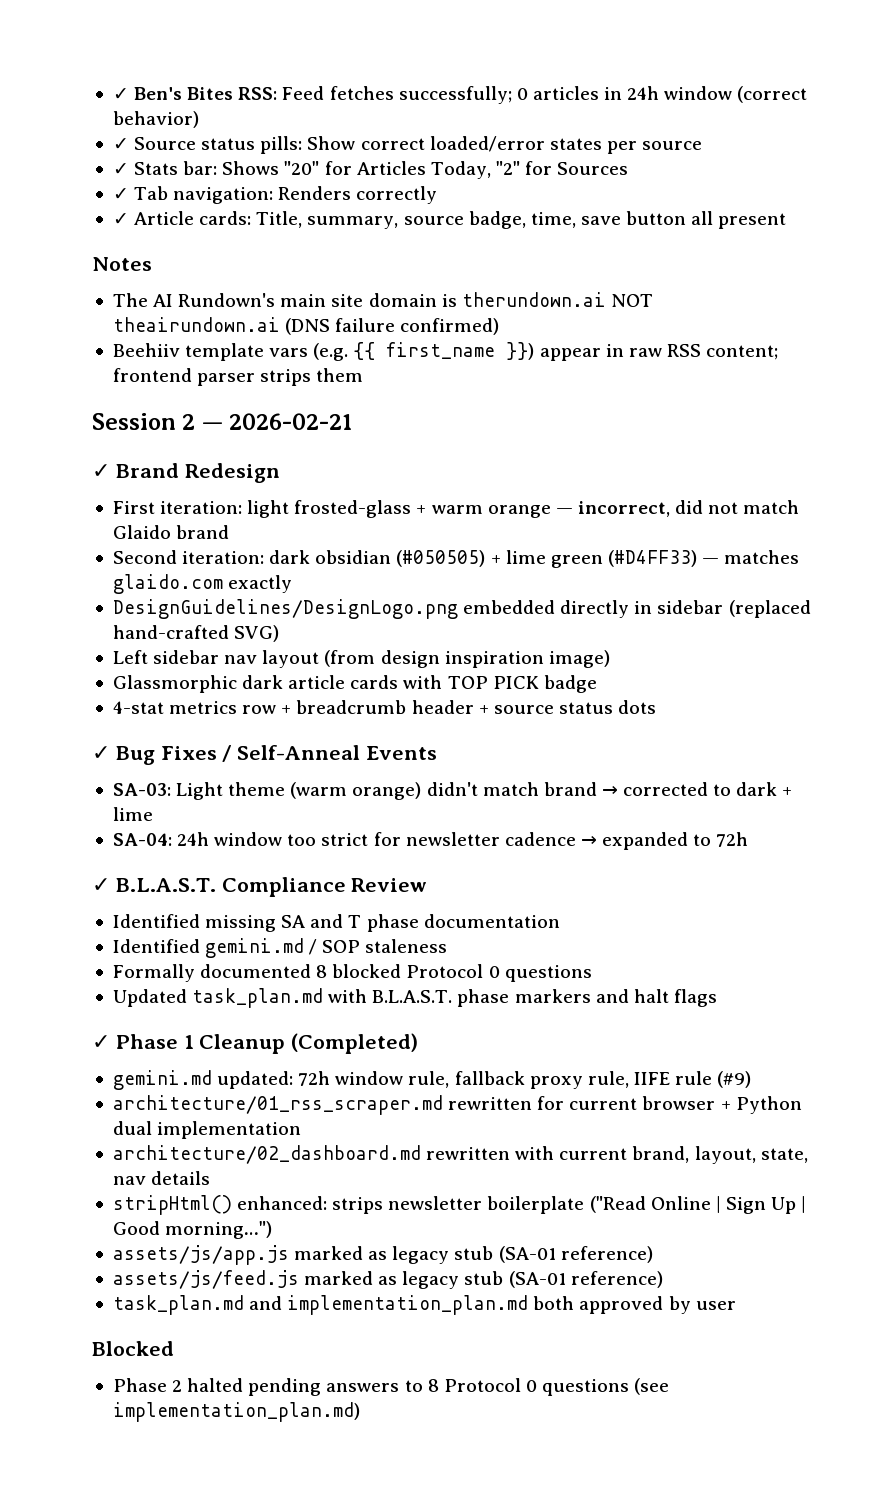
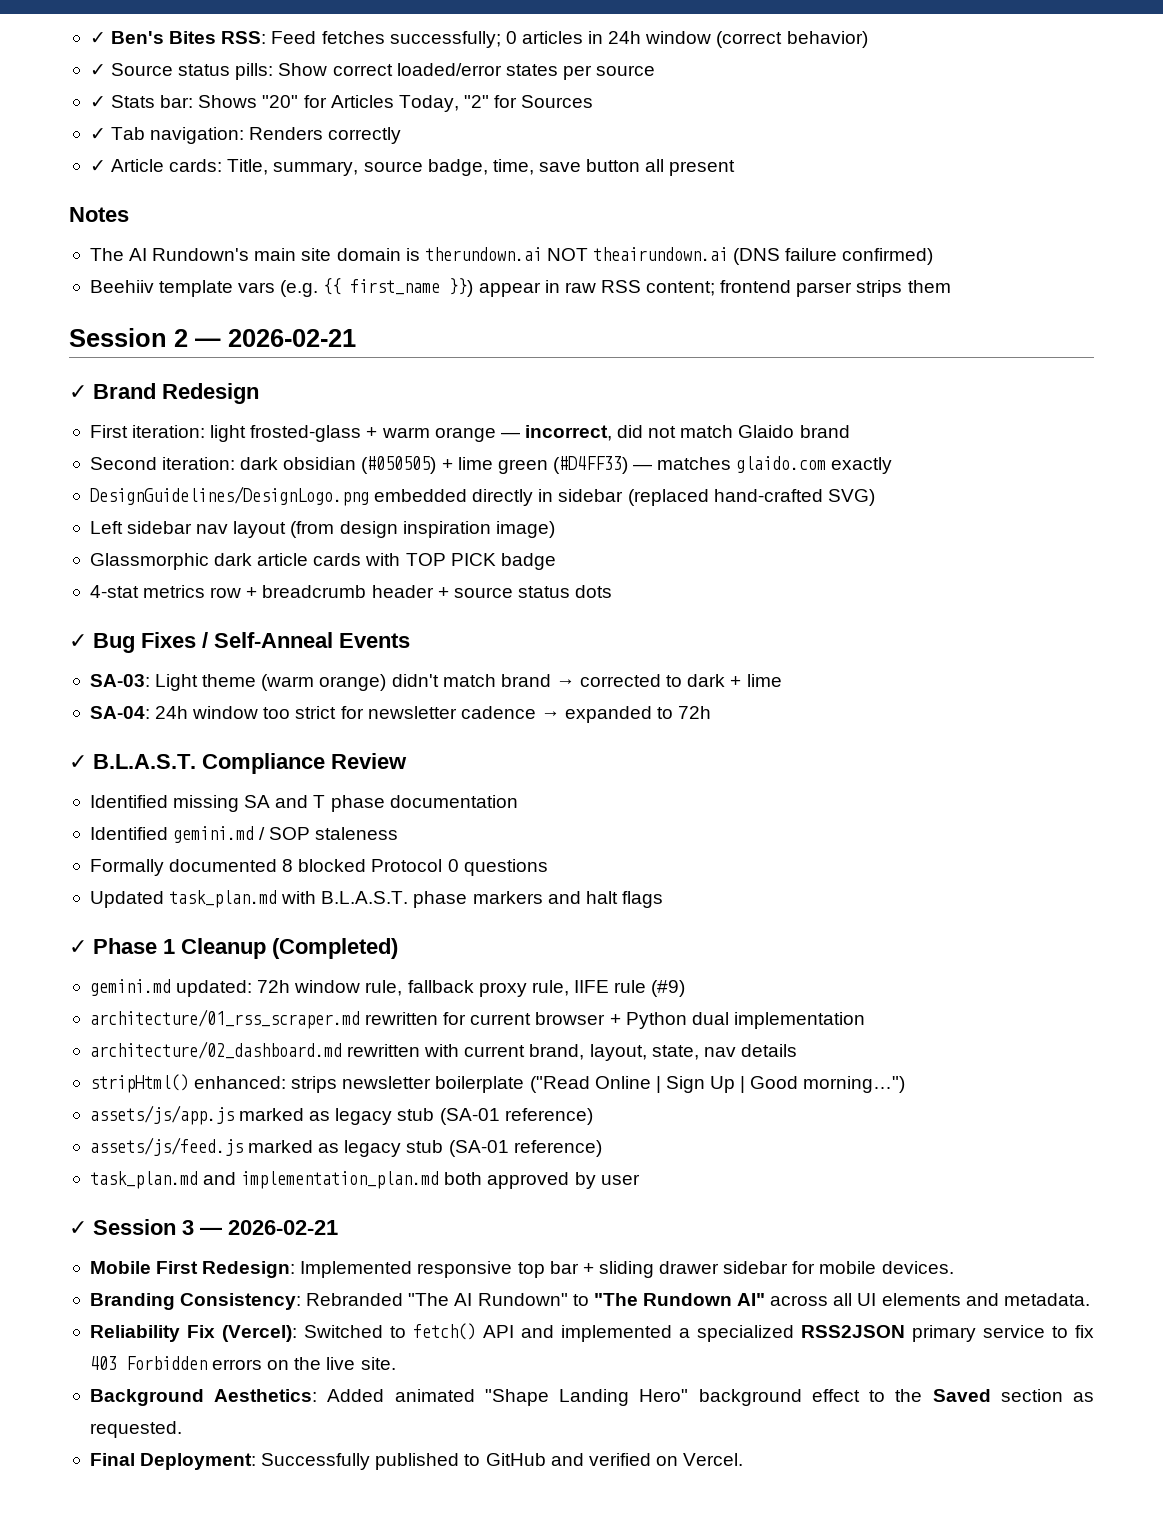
- Blocked
- Phase 2 halted pending answers to 8 Protocol 0 questions (see implementation_plan.md)
+ ✓ Session 3 — 2026-02-21
+ Mobile First Redesign: Implemented responsive top bar + sliding drawer sidebar for mobile devices.
+ Branding Consistency: Rebranded "The AI Rundown" to "The Rundown AI" across all UI elements and metadata.
+ Reliability Fix (Vercel): Switched to fetch() API and implemented a specialized RSS2JSON primary service to fix 403 Forbidden errors on the live site.
+ Background Aesthetics: Added animated "Shape Landing Hero" background effect to the Saved section as requested.
+ Final Deployment: Successfully published to GitHub and verified on Vercel.

